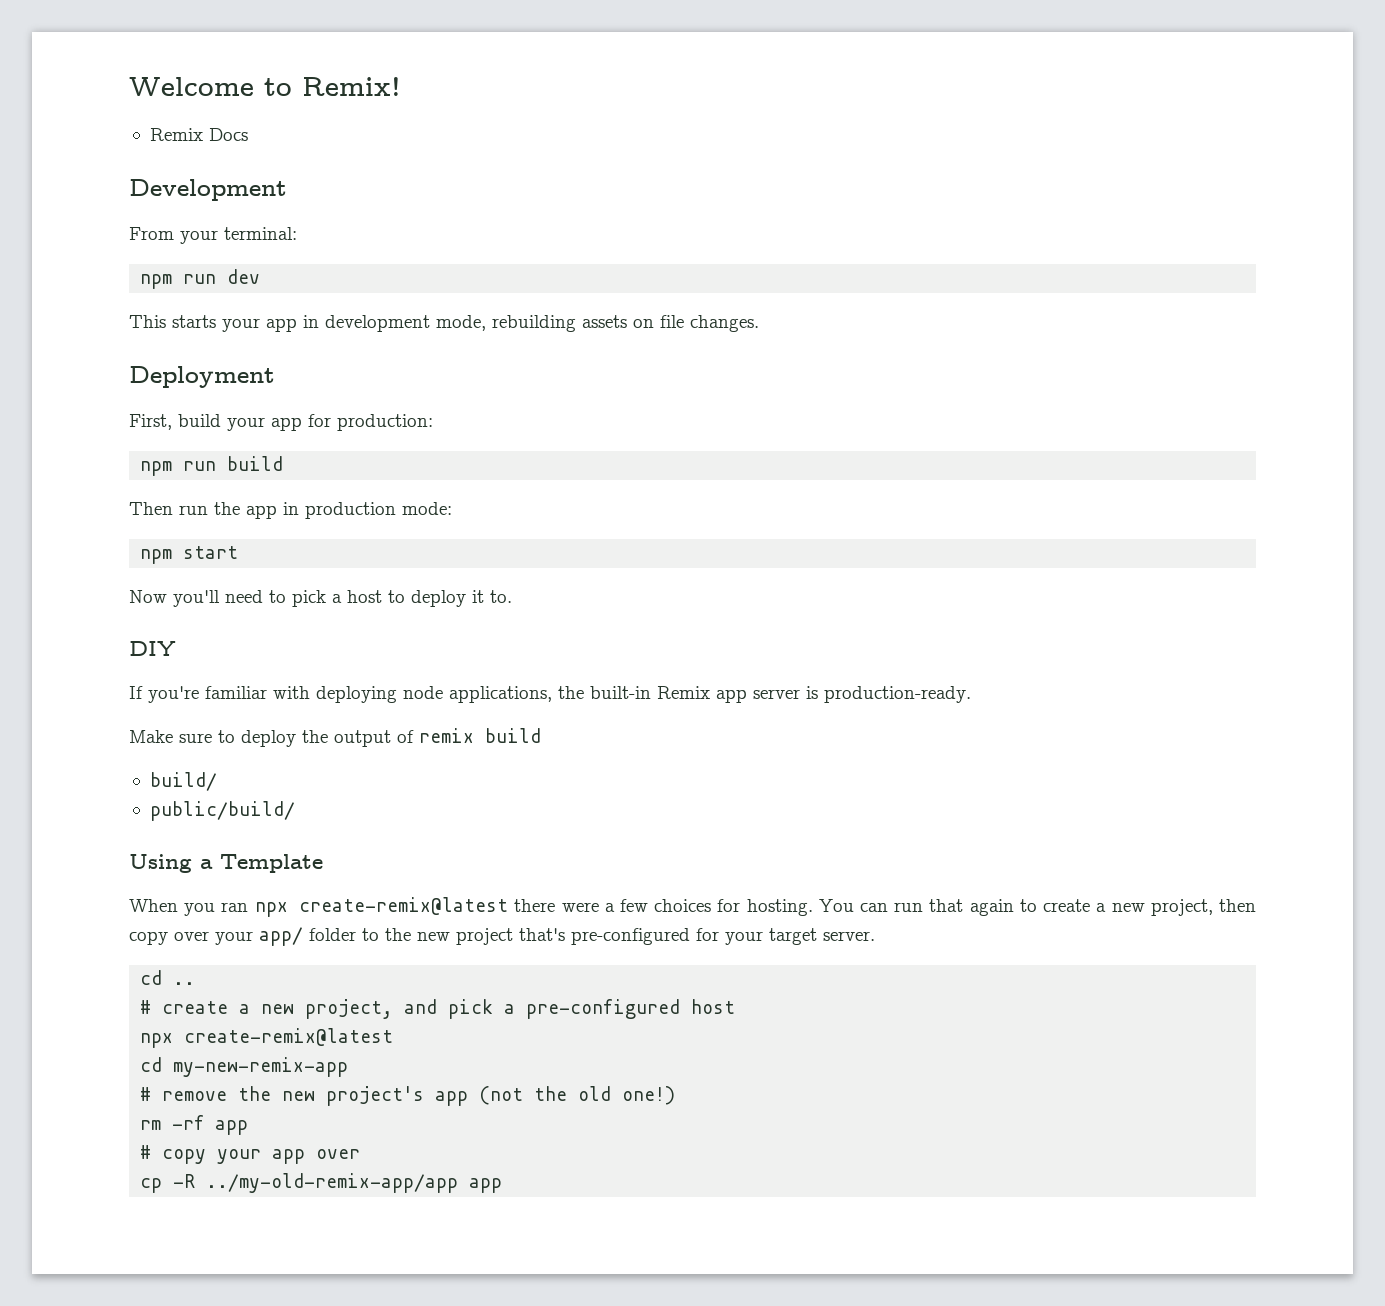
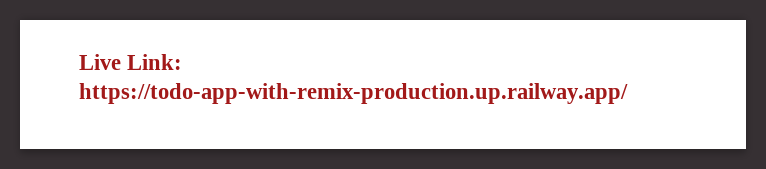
- Welcome to Remix!
- Remix Docs
- Development
- From your terminal:
- npm run dev
- This starts your app in development mode, rebuilding assets on file changes.
- Deployment
- First, build your app for production:
- npm run build
- Then run the app in production mode:
- npm start
- Now you'll need to pick a host to deploy it to.
- DIY
- If you're familiar with deploying node applications, the built-in Remix app server is production-ready.
- Make sure to deploy the output of remix build
- build/
- public/build/
- Using a Template
- When you ran npx create-remix@latest there were a few choices for hosting. You can run that again to create a new project, then copy over your app/ folder to the new project that's pre-configured for your target server.
- cd ..
- # create a new project, and pick a pre-configured host
- npx create-remix@latest
- cd my-new-remix-app
- # remove the new project's app (not the old one!)
- rm -rf app
- # copy your app over
- cp -R ../my-old-remix-app/app app
+ Live Link: https://todo-app-with-remix-production.up.railway.app/

